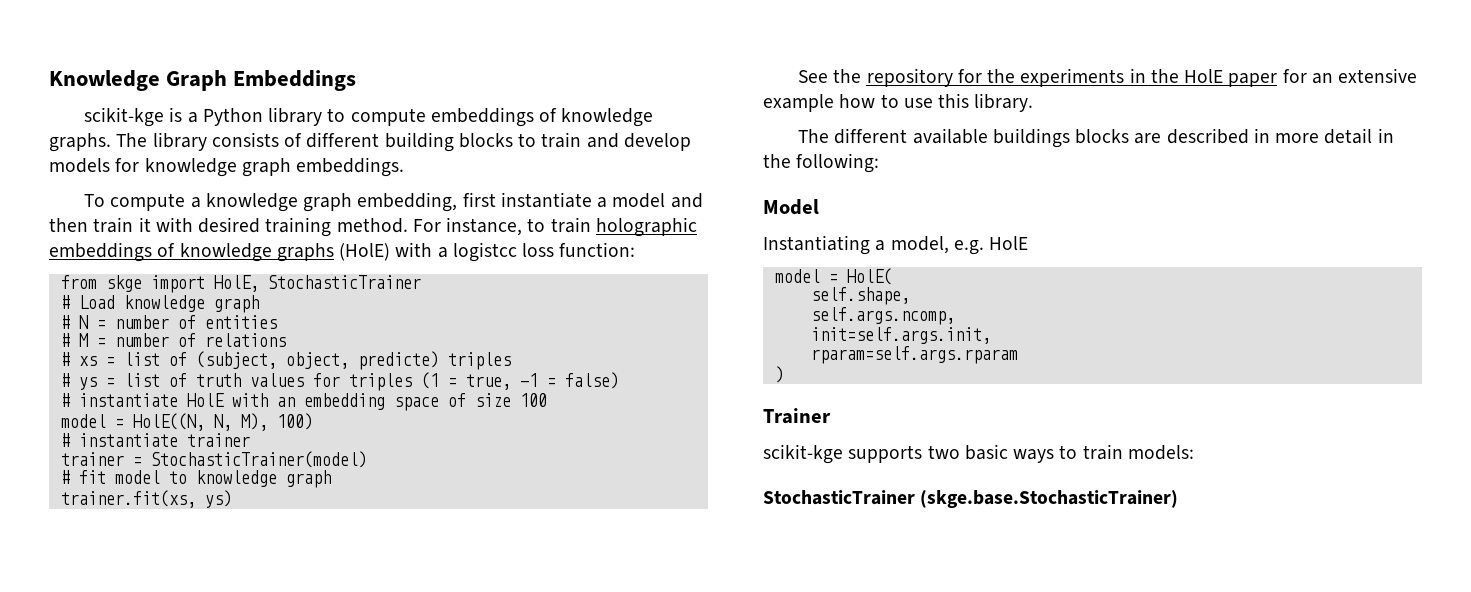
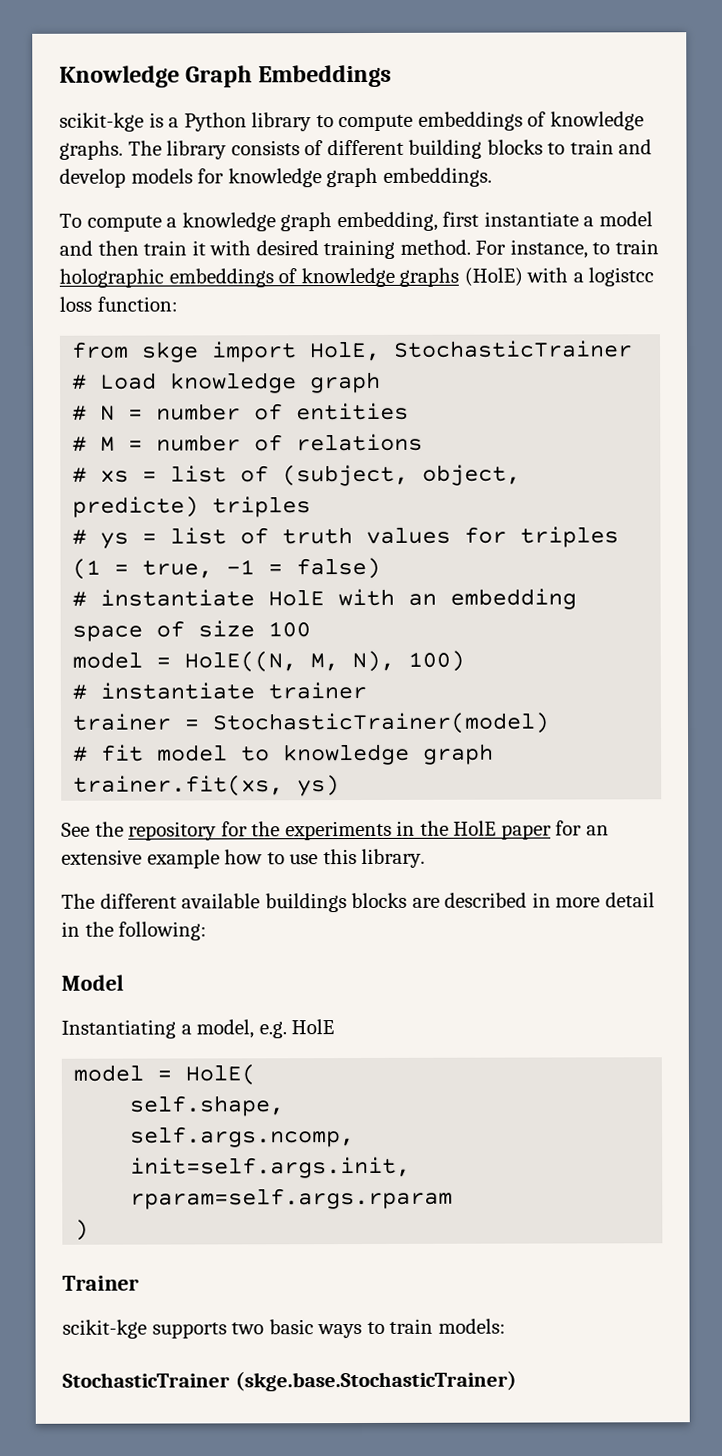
- model = HolE((N, N, M), 100)
+ model = HolE((N, M, N), 100)

